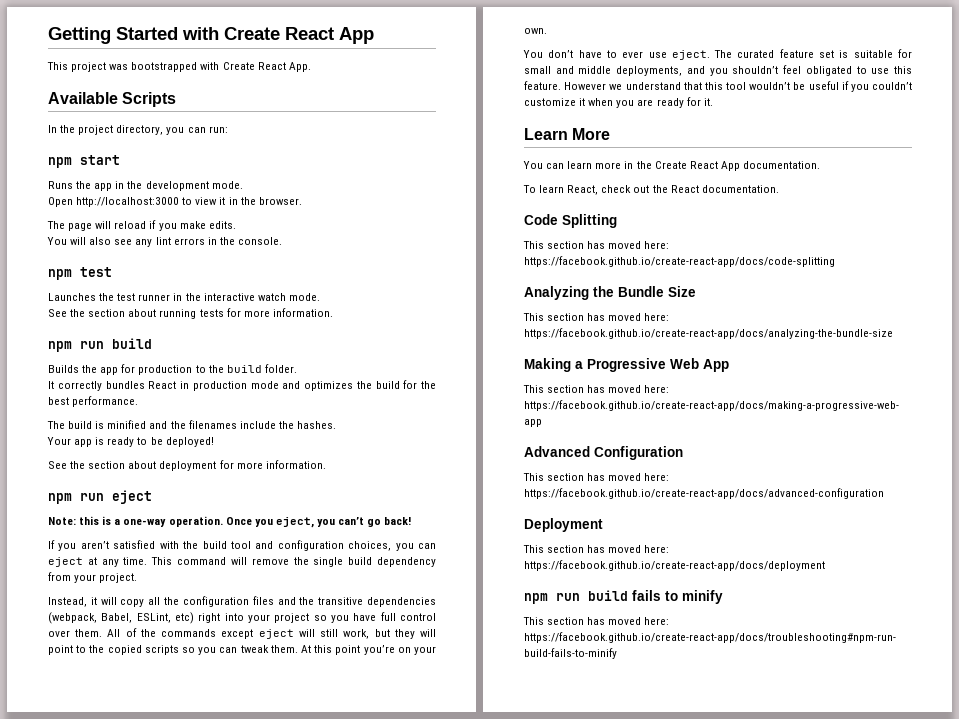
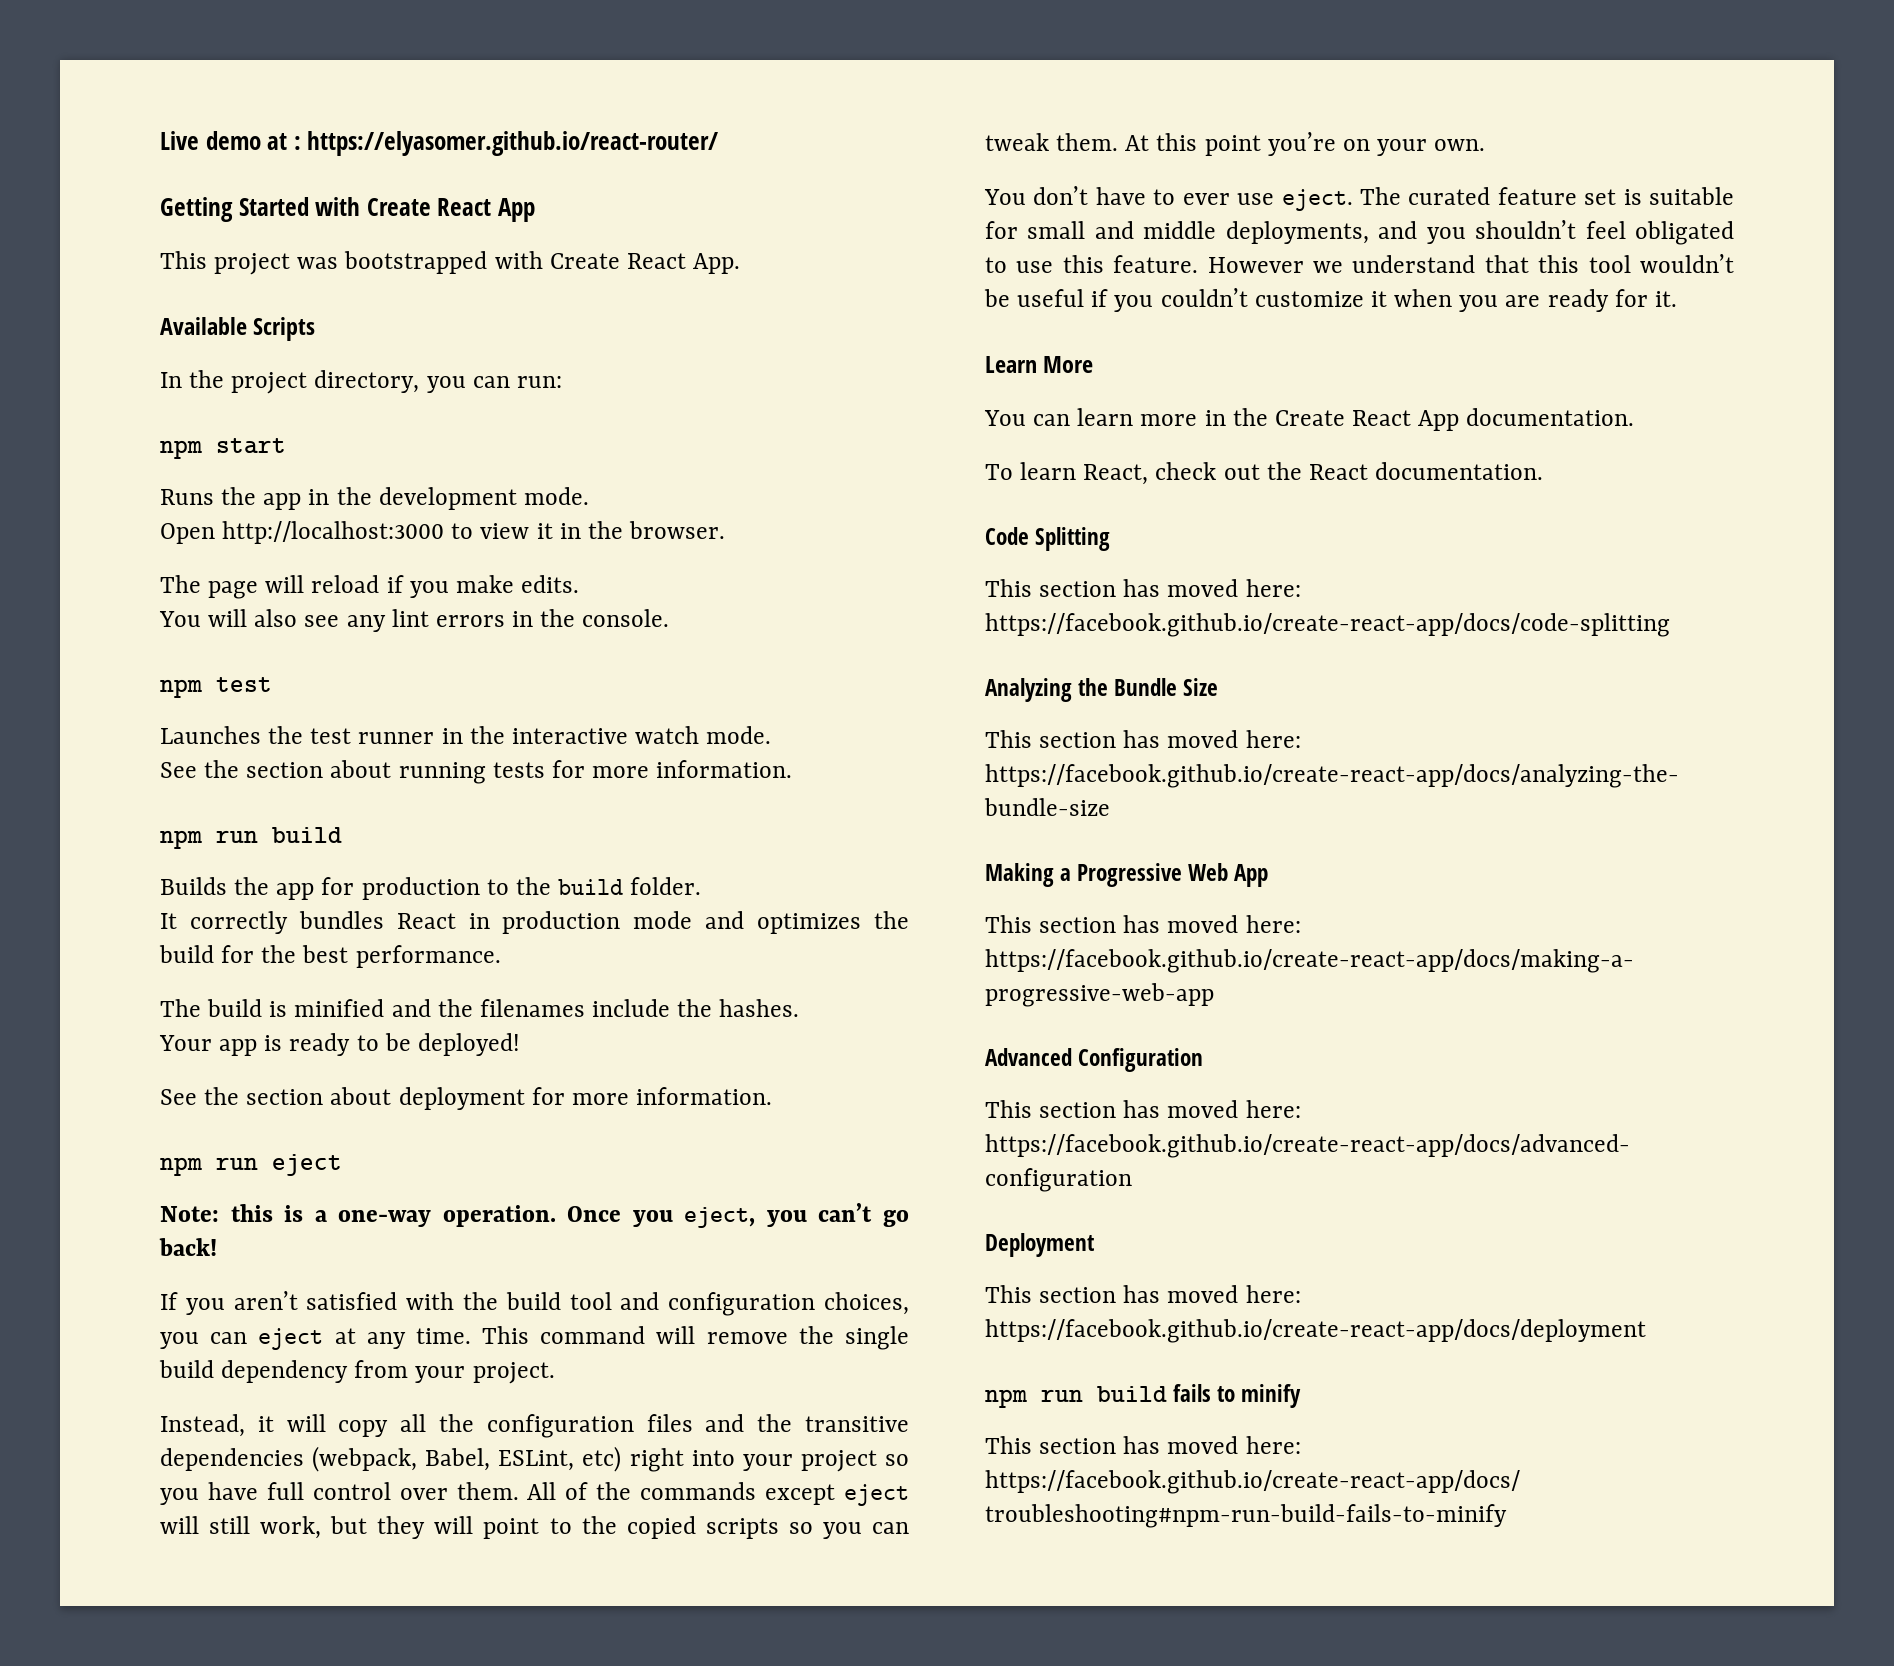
+ Live demo at : https://elyasomer.github.io/react-router/

